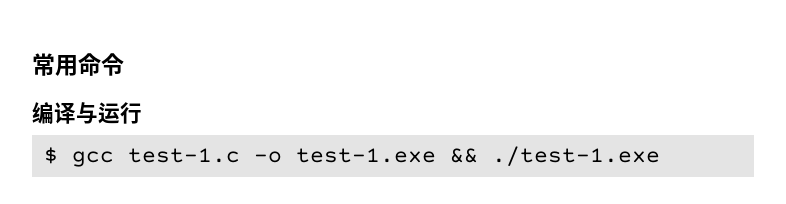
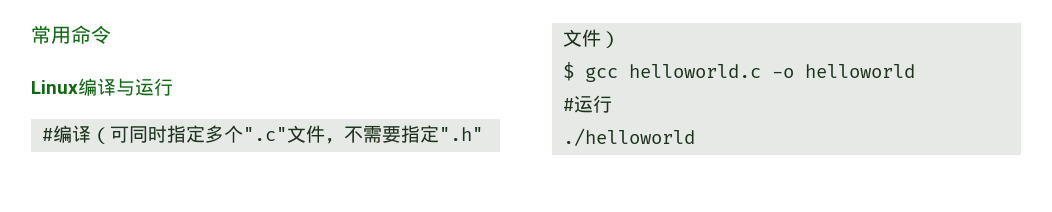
- 编译与运行
+ Linux编译与运行
- $ gcc test-1.c -o test-1.exe && ./test-1.exe
+ #编译（可同时指定多个".c"文件，不需要指定".h"文件）
+ $ gcc helloworld.c -o helloworld
+ #运行
+ ./helloworld

